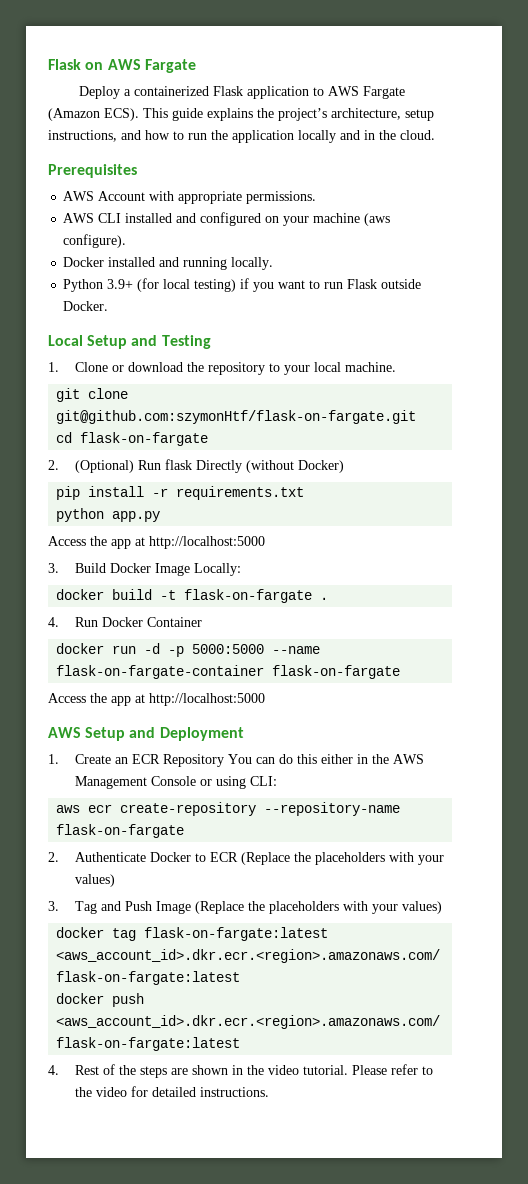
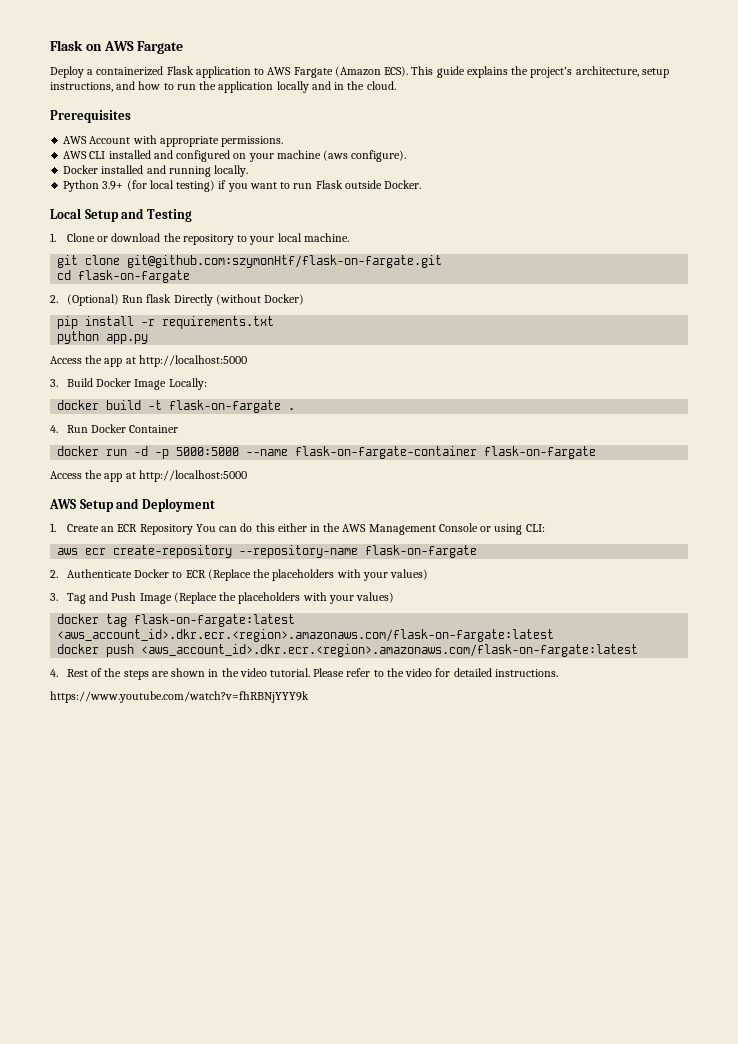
+ https://www.youtube.com/watch?v=fhRBNjYYY9k

